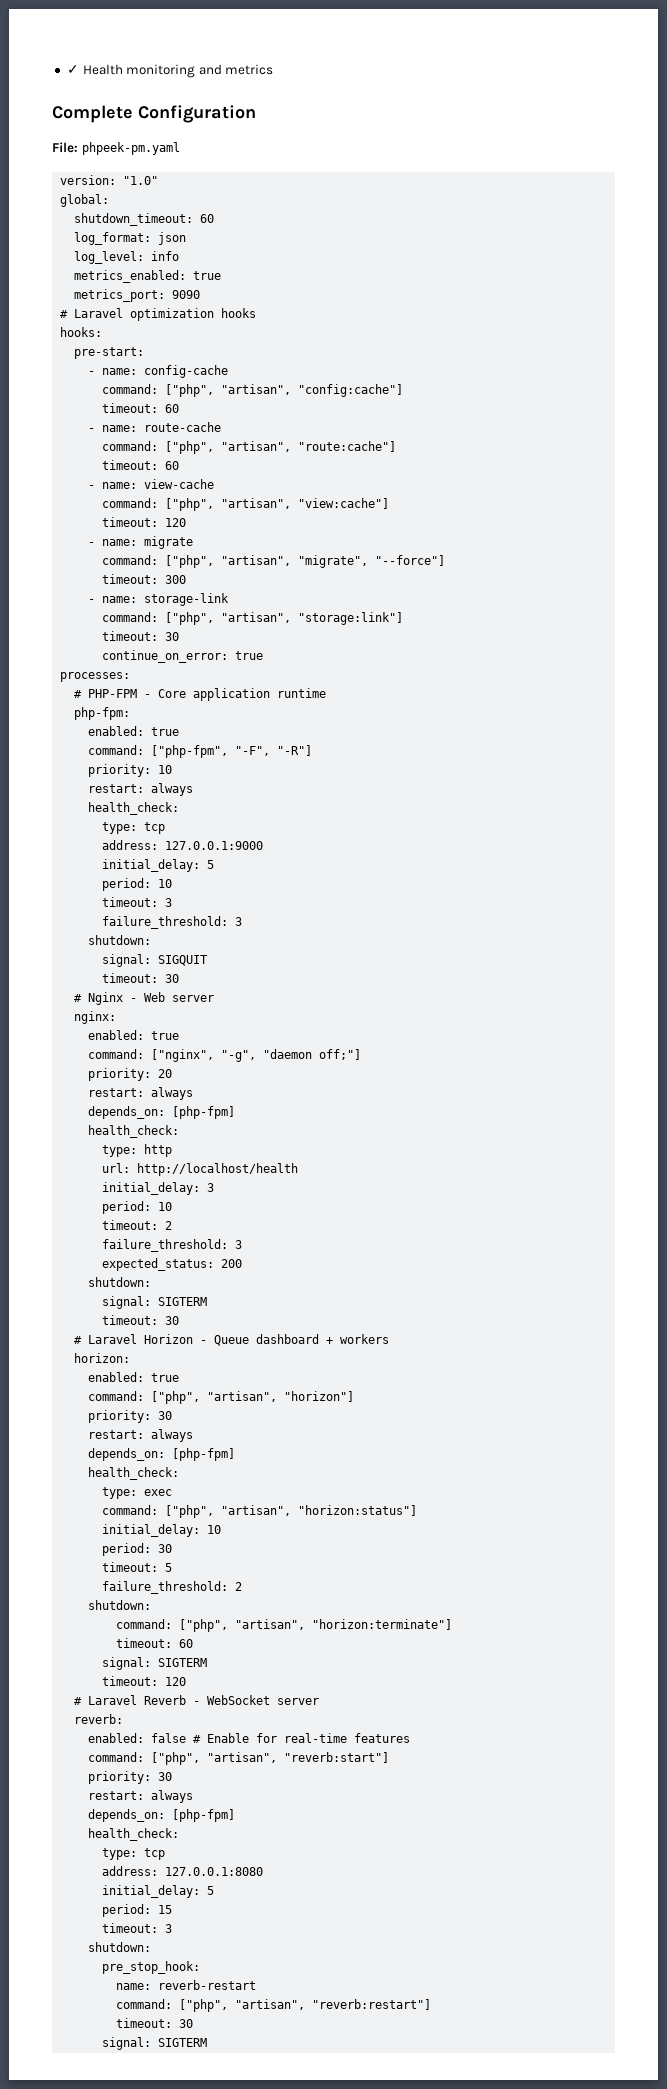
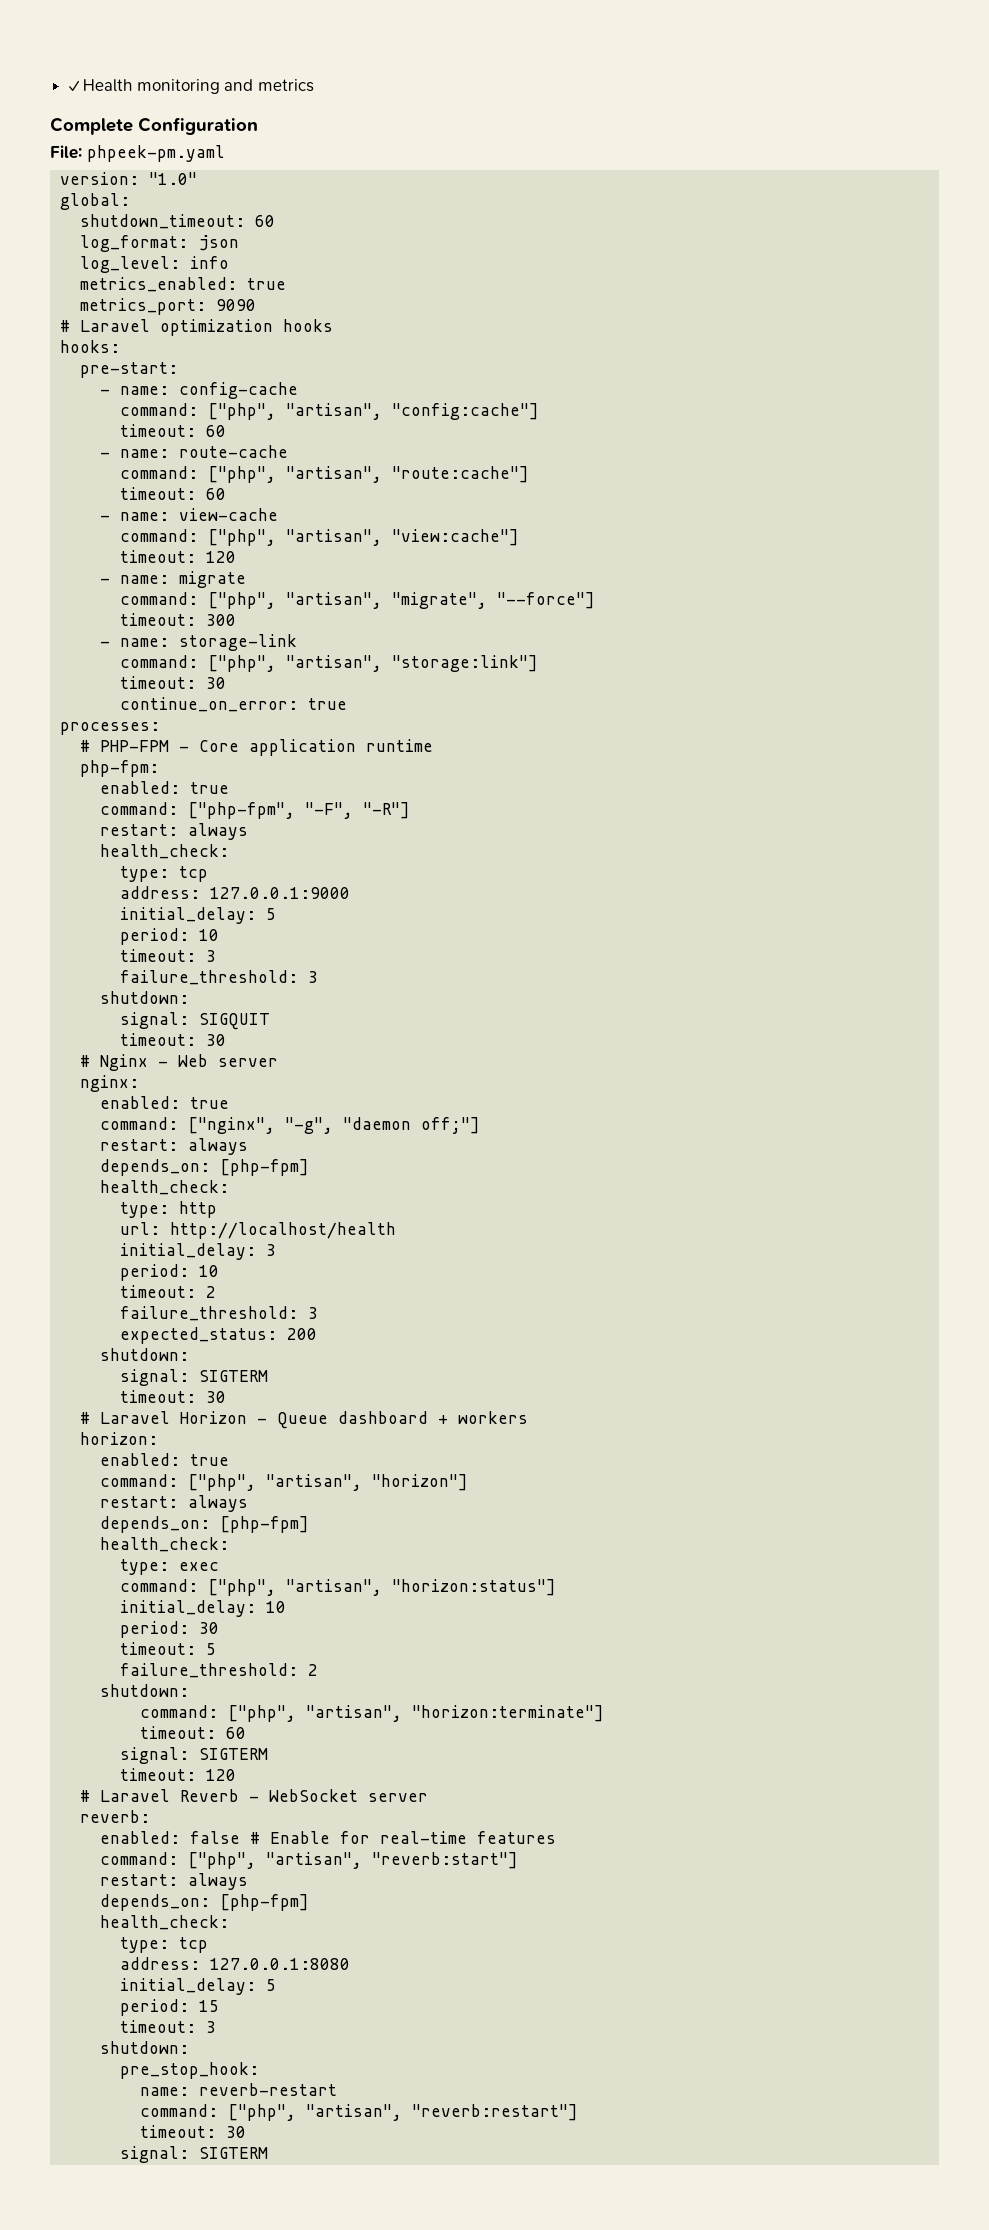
- priority: 10
- priority: 20
  command: ["php", "artisan", "horizon"]
- priority: 30
  command: ["php", "artisan", "reverb:start"]
- priority: 30

